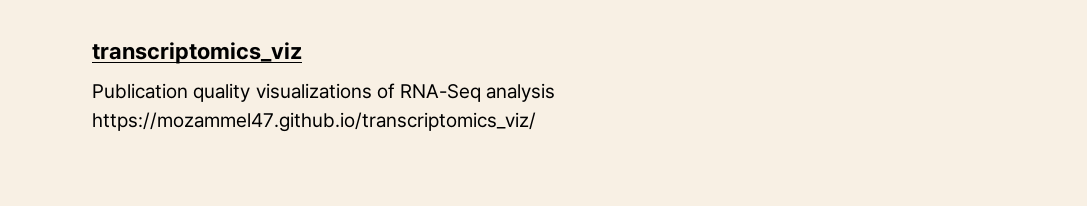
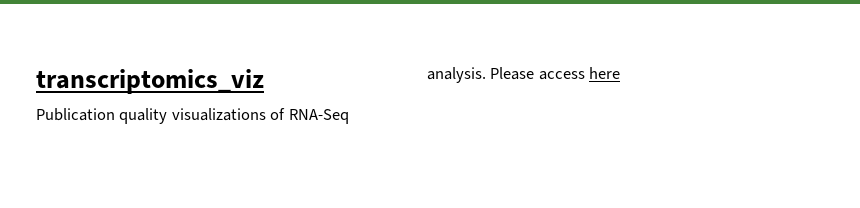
- Publication quality visualizations of RNA-Seq analysis https://mozammel47.github.io/transcriptomics_viz/
+ Publication quality visualizations of RNA-Seq analysis. Please access here

